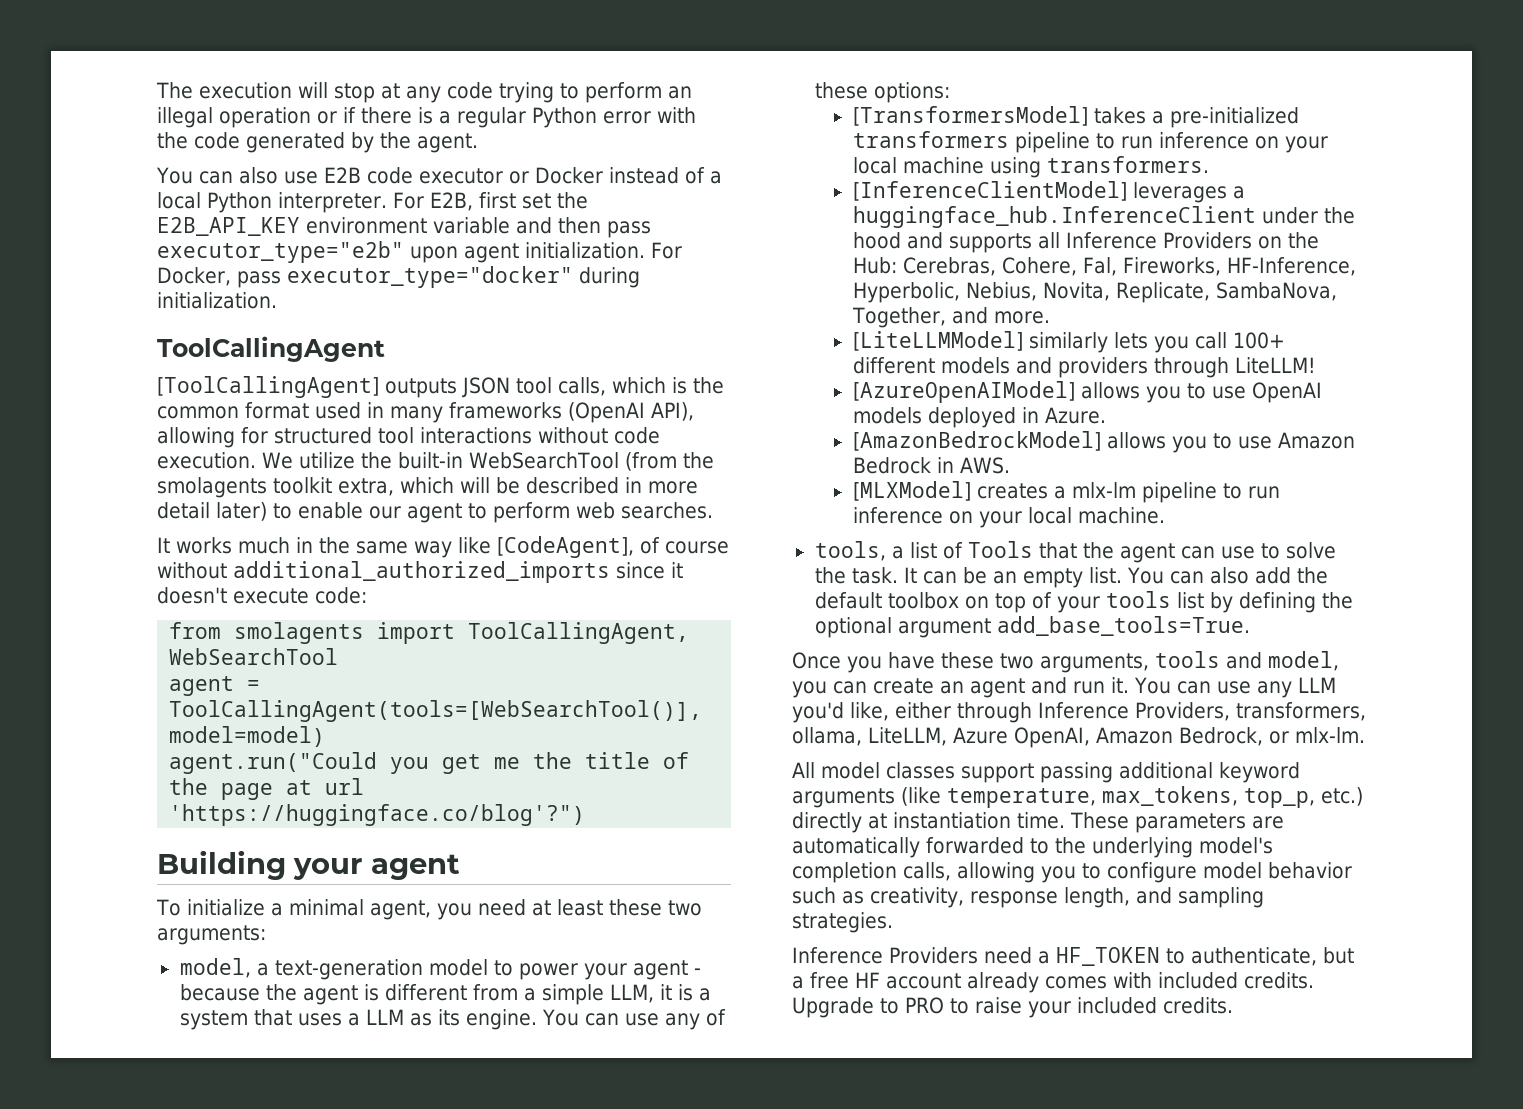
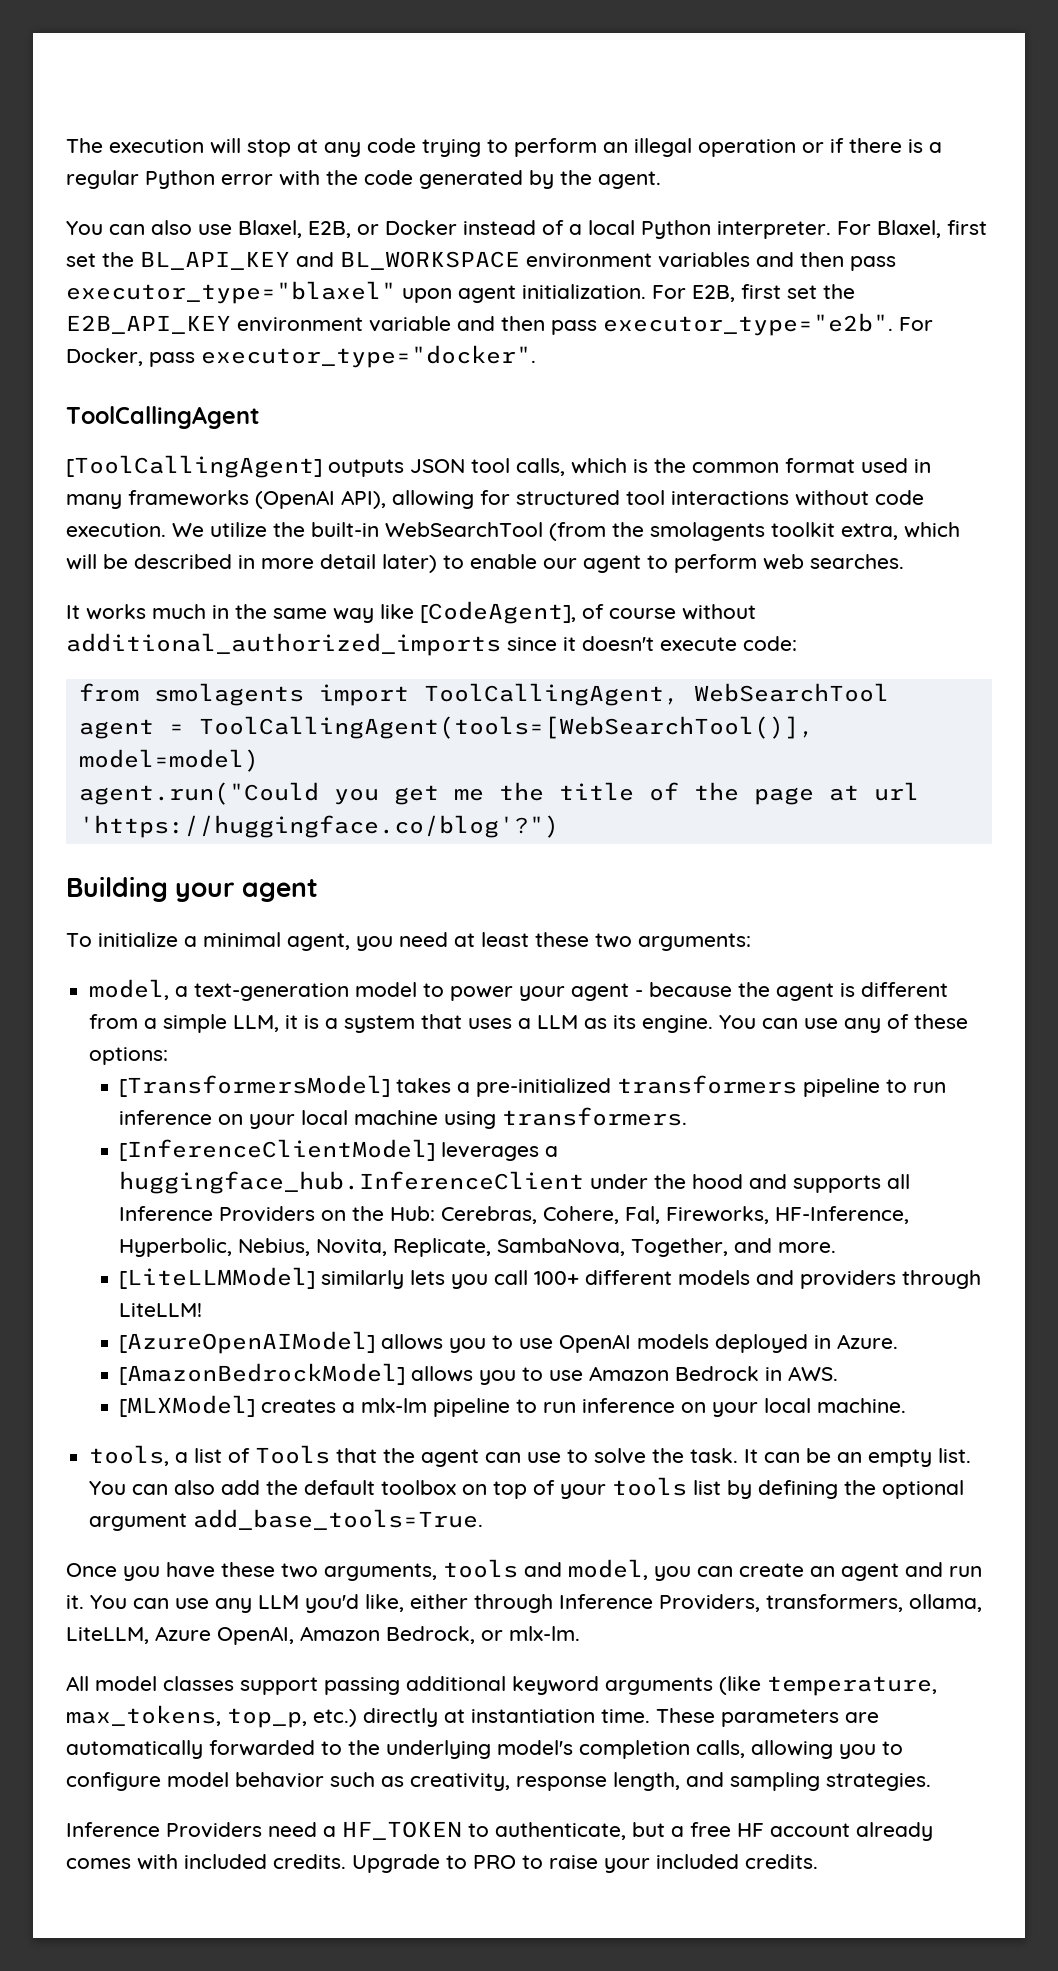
- You can also use E2B code executor or Docker instead of a local Python interpreter.
+ You can also use Blaxel, E2B, or Docker instead of a local Python interpreter.
- For E2B, first set the E2B_API_KEY environment variable and then pass executor_type="e2b" upon agent initialization. For Docker, pass executor_type="docker" during initialization.
+ For Blaxel, first set the BL_API_KEY and BL_WORKSPACE environment variables and then pass executor_type="blaxel" upon agent initialization. For E2B, first set the E2B_API_KEY environment variable and then pass executor_type="e2b". For Docker, pass executor_type="docker".

